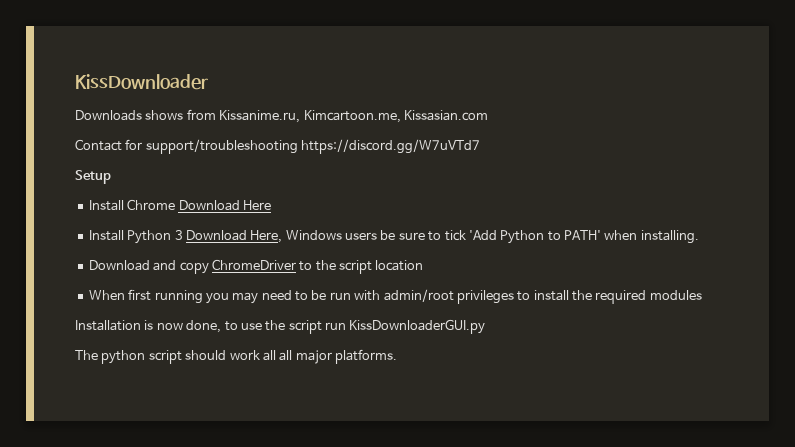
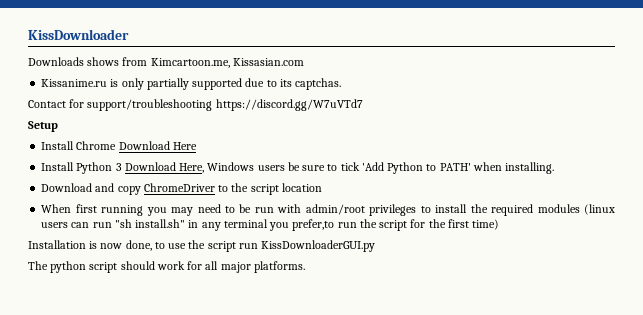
- Downloads shows from Kissanime.ru, Kimcartoon.me, Kissasian.com
+ Downloads shows from Kimcartoon.me, Kissasian.com
+ Kissanime.ru is only partially supported due to its captchas.
- When first running you may need to be run with admin/root privileges to install the required modules
+ When first running you may need to be run with admin/root privileges to install the required modules (linux users can run "sh install.sh" in any terminal you prefer,to run the script for the first time)
- The python script should work all all major platforms.
+ The python script should work for all major platforms.

